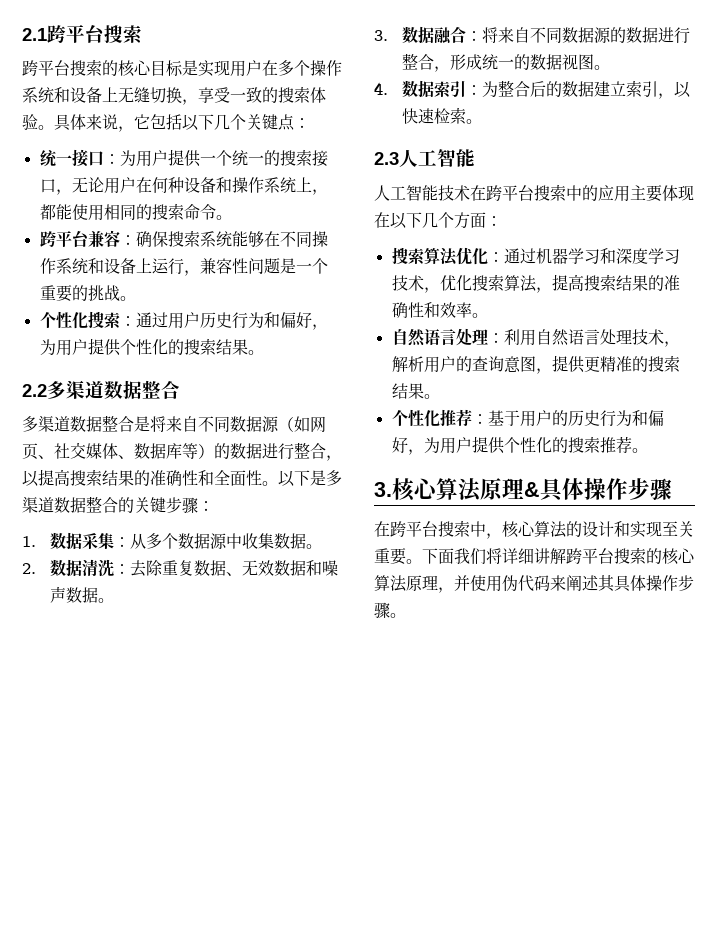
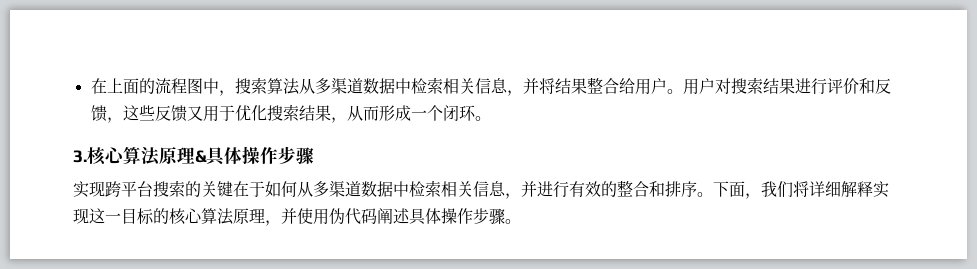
- 2.1跨平台搜索
- 跨平台搜索的核心目标是实现用户在多个操作系统和设备上无缝切换，享受一致的搜索体验。具体来说，它包括以下几个关键点：
- 统一接口：为用户提供一个统一的搜索接口，无论用户在何种设备和操作系统上，都能使用相同的搜索命令。
- 跨平台兼容：确保搜索系统能够在不同操作系统和设备上运行，兼容性问题是一个重要的挑战。
- 个性化搜索：通过用户历史行为和偏好，为用户提供个性化的搜索结果。
- 2.2多渠道数据整合
- 多渠道数据整合是将来自不同数据源（如网页、社交媒体、数据库等）的数据进行整合，以提高搜索结果的准确性和全面性。以下是多渠道数据整合的关键步骤：
- 1.数据采集：从多个数据源中收集数据。
- 2.数据清洗：去除重复数据、无效数据和噪声数据。
- 3.数据融合：将来自不同数据源的数据进行整合，形成统一的数据视图。
- 4.数据索引：为整合后的数据建立索引，以快速检索。
- 2.3人工智能
- 人工智能技术在跨平台搜索中的应用主要体现在以下几个方面：
- 搜索算法优化：通过机器学习和深度学习技术，优化搜索算法，提高搜索结果的准确性和效率。
- 自然语言处理：利用自然语言处理技术，解析用户的查询意图，提供更精准的搜索结果。
- 个性化推荐：基于用户的历史行为和偏好，为用户提供个性化的搜索推荐。
+ 在上面的流程图中，搜索算法从多渠道数据中检索相关信息，并将结果整合给用户。用户对搜索结果进行评价和反馈，这些反馈又用于优化搜索结果，从而形成一个闭环。
- 在跨平台搜索中，核心算法的设计和实现至关重要。下面我们将详细讲解跨平台搜索的核心算法原理，并使用伪代码来阐述其具体操作步骤。
+ 实现跨平台搜索的关键在于如何从多渠道数据中检索相关信息，并进行有效的整合和排序。下面，我们将详细解释实现这一目标的核心算法原理，并使用伪代码阐述具体操作步骤。

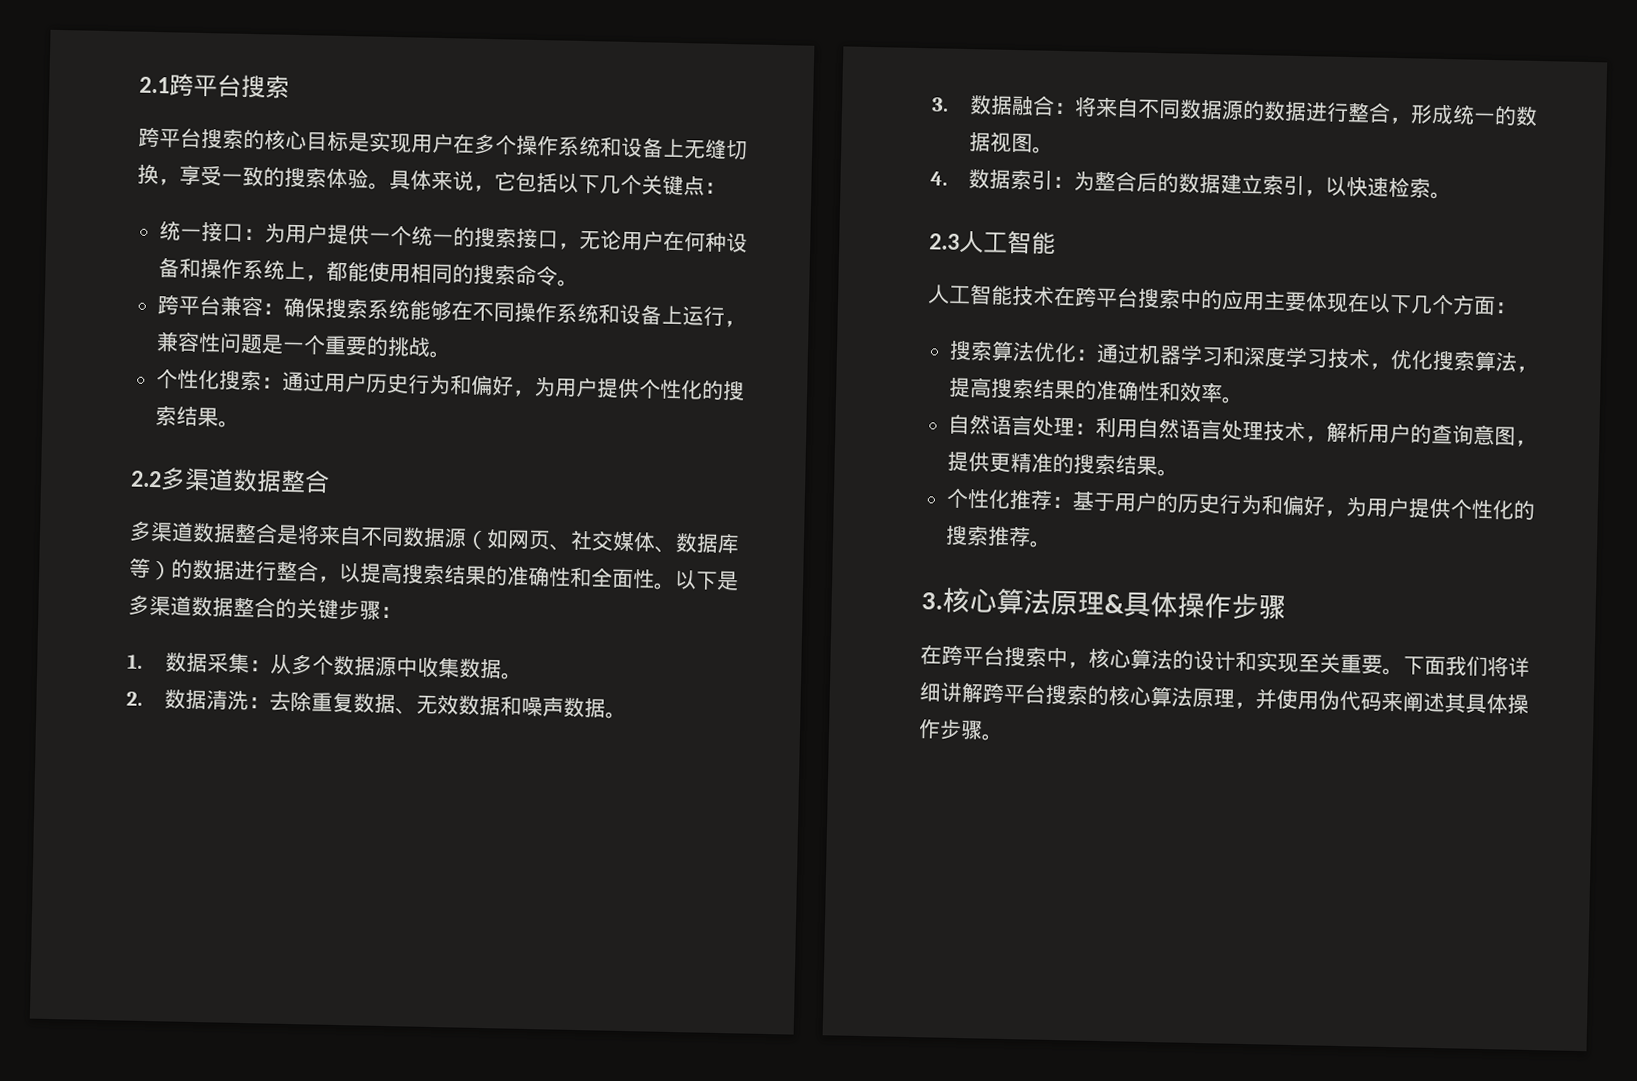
- 在上面的流程图中，搜索算法从多渠道数据中检索相关信息，并将结果整合给用户。用户对搜索结果进行评价和反馈，这些反馈又用于优化搜索结果，从而形成一个闭环。
+ 2.1跨平台搜索
+ 跨平台搜索的核心目标是实现用户在多个操作系统和设备上无缝切换，享受一致的搜索体验。具体来说，它包括以下几个关键点：
+ 统一接口：为用户提供一个统一的搜索接口，无论用户在何种设备和操作系统上，都能使用相同的搜索命令。
+ 跨平台兼容：确保搜索系统能够在不同操作系统和设备上运行，兼容性问题是一个重要的挑战。
+ 个性化搜索：通过用户历史行为和偏好，为用户提供个性化的搜索结果。
+ 2.2多渠道数据整合
+ 多渠道数据整合是将来自不同数据源（如网页、社交媒体、数据库等）的数据进行整合，以提高搜索结果的准确性和全面性。以下是多渠道数据整合的关键步骤：
+ 1.数据采集：从多个数据源中收集数据。
+ 2.数据清洗：去除重复数据、无效数据和噪声数据。
+ 3.数据融合：将来自不同数据源的数据进行整合，形成统一的数据视图。
+ 4.数据索引：为整合后的数据建立索引，以快速检索。
+ 2.3人工智能
+ 人工智能技术在跨平台搜索中的应用主要体现在以下几个方面：
+ 搜索算法优化：通过机器学习和深度学习技术，优化搜索算法，提高搜索结果的准确性和效率。
+ 自然语言处理：利用自然语言处理技术，解析用户的查询意图，提供更精准的搜索结果。
+ 个性化推荐：基于用户的历史行为和偏好，为用户提供个性化的搜索推荐。
- 实现跨平台搜索的关键在于如何从多渠道数据中检索相关信息，并进行有效的整合和排序。下面，我们将详细解释实现这一目标的核心算法原理，并使用伪代码阐述具体操作步骤。
+ 在跨平台搜索中，核心算法的设计和实现至关重要。下面我们将详细讲解跨平台搜索的核心算法原理，并使用伪代码来阐述其具体操作步骤。

